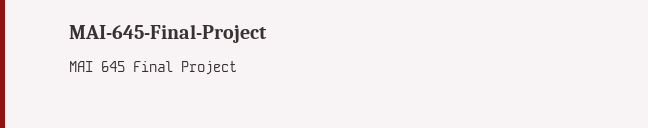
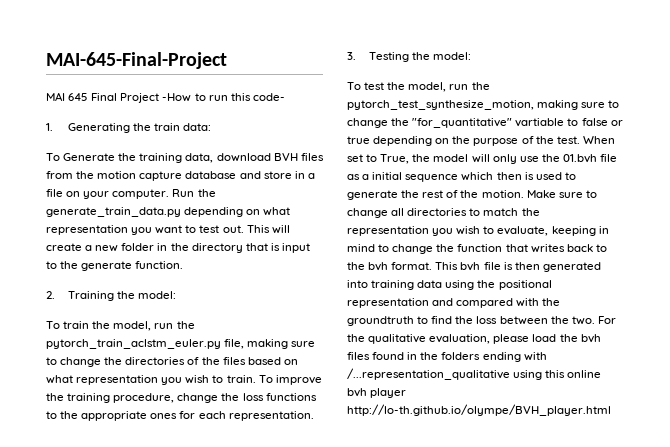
- MAI 645 Final Project
+ MAI 645 Final Project -How to run this code-
+ 1. Generating the train data:
+ To Generate the training data, download BVH files from the motion capture database and store in a file on your computer. Run the generate_train_data.py depending on what representation you want to test out. This will create a new folder in the directory that is input to the generate function.
+ 2. Training the model:
+ To train the model, run the pytorch_train_aclstm_euler.py file, making sure to change the directories of the files based on what representation you wish to train. To improve the training procedure, change the loss functions to the appropriate ones for each representation.
+ 3. Testing the model:
+ To test the model, run the pytorch_test_synthesize_motion, making sure to change the "for_quantitative" vartiable to false or true depending on the purpose of the test. When set to True, the model will only use the 01.bvh file as a initial sequence which then is used to generate the rest of the motion. Make sure to change all directories to match the representation you wish to evaluate, keeping in mind to change the function that writes back to the bvh format. This bvh file is then generated into training data using the positional representation and compared with the groundtruth to find the loss between the two. For the qualitative evaluation, please load the bvh files found in the folders ending with /...representation_qualitative using this online bvh player http://lo-th.github.io/olympe/BVH_player.html

